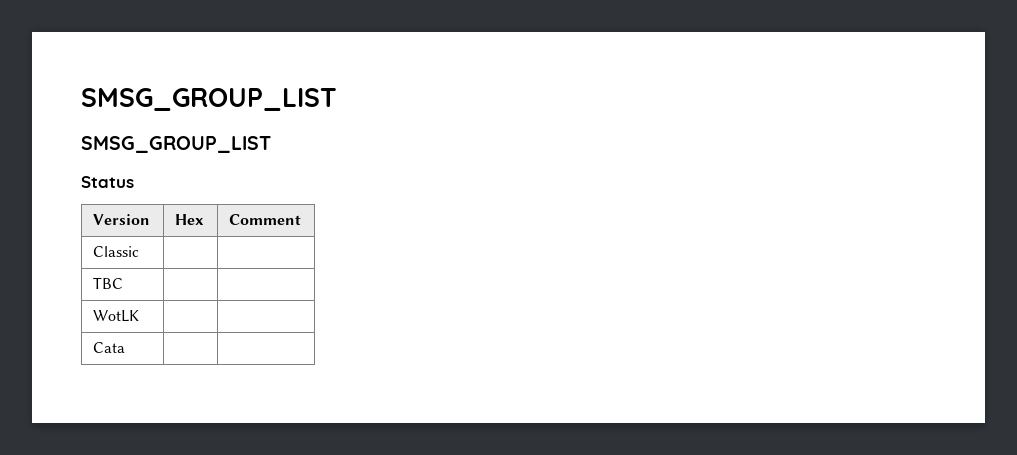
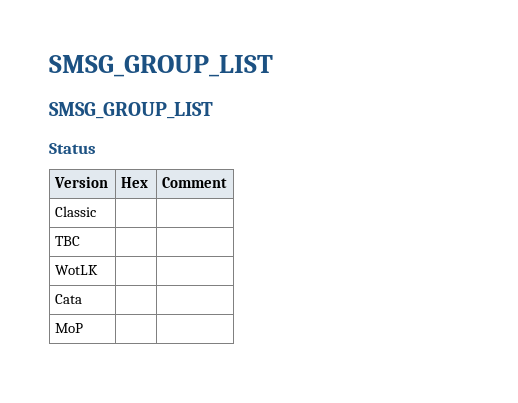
+ MoP | |

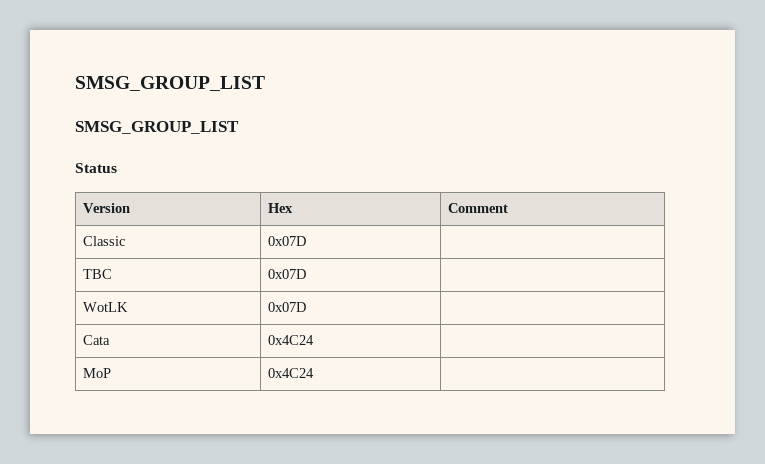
- Classic | |
+ Classic | 0x07D |
- TBC | |
+ TBC | 0x07D |
- WotLK | |
+ WotLK | 0x07D |
- Cata | |
+ Cata | 0x4C24 |
- MoP | |
+ MoP | 0x4C24 |

